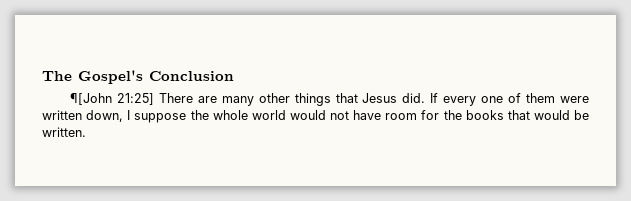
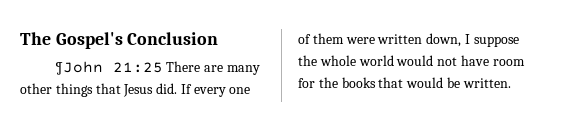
- ¶[John 21:25] There are many other things that Jesus did.
+ ¶John 21:25 There are many other things that Jesus did.

